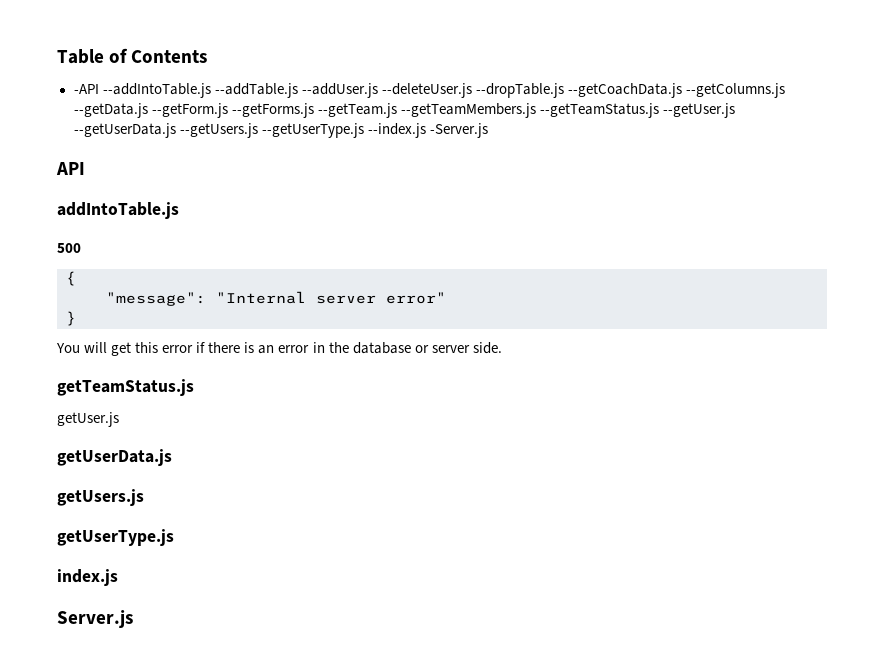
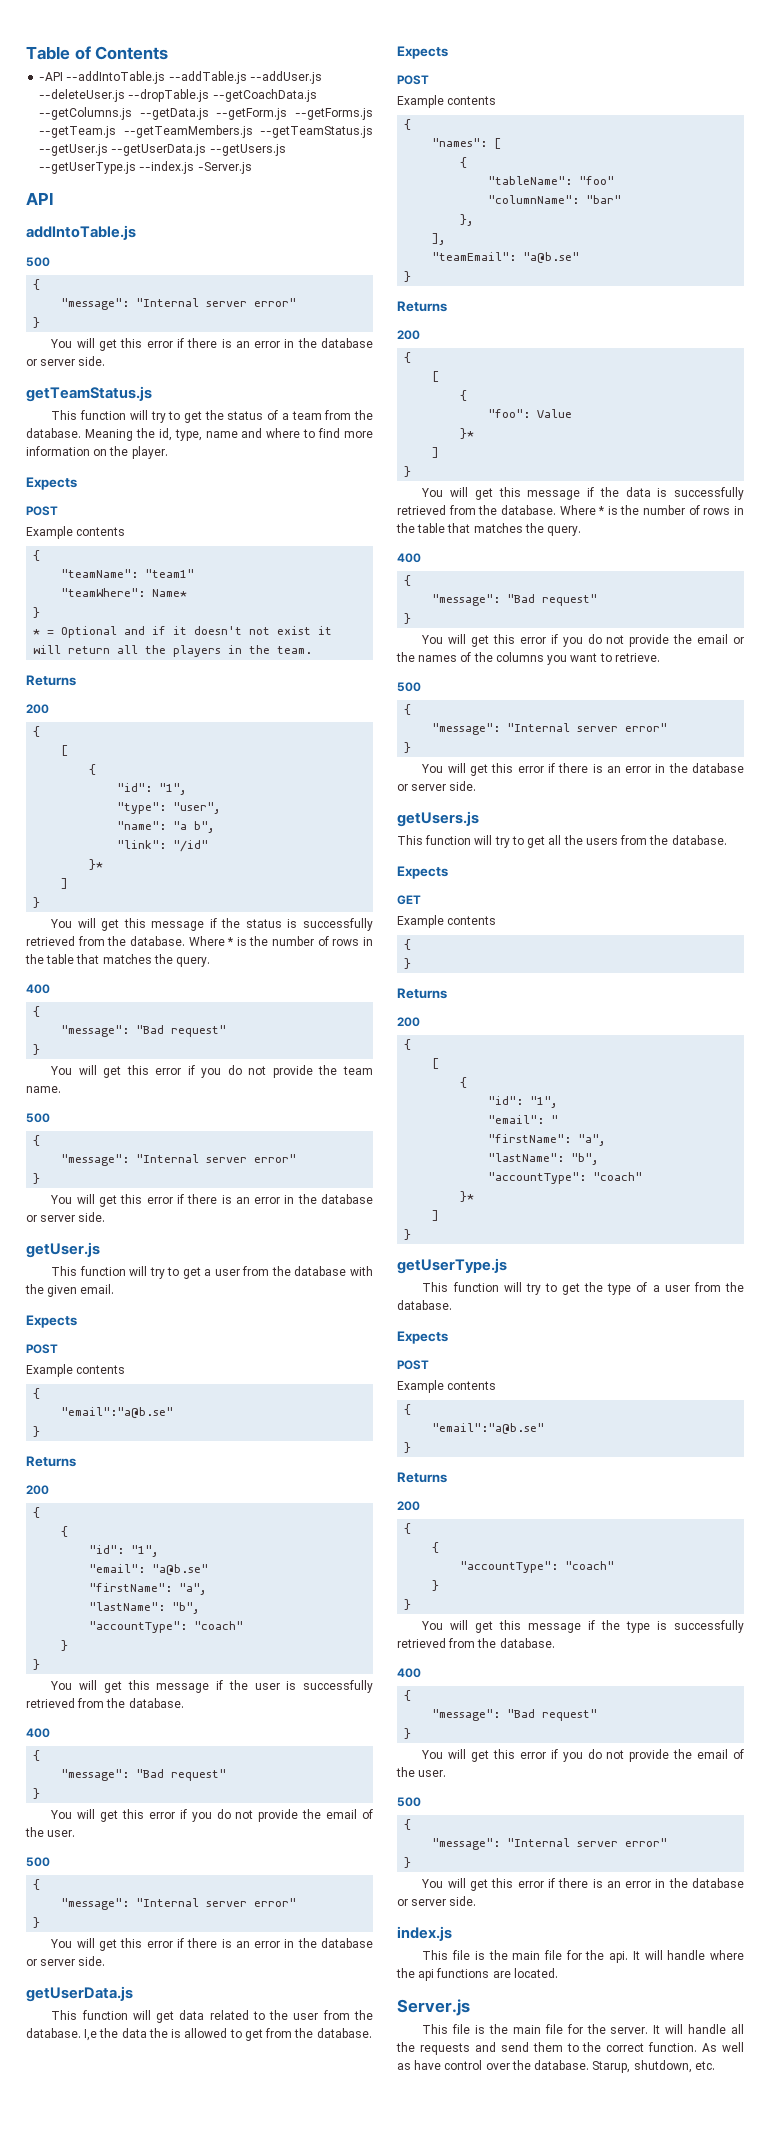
+ This function will try to get the status of a team from the database. Meaning the id, type, name and where to find more information on the player.
+ Expects
+ POST
+ Example contents
+ {
+ "teamName": "team1"
+ "teamWhere": Name*
+ }
+ * = Optional and if it doesn't not exist it will return all the players in the team.
+ Returns
+ 200
+ {
+ [
+ {
+ "id": "1",
+ "type": "user",
+ "name": "a b",
+ "link": "/id"
+ }*
+ ]
+ }
+ You will get this message if the status is successfully retrieved from the database. Where * is the number of rows in the table that matches the query.
+ 400
+ {
+ "message": "Bad request"
+ }
+ You will get this error if you do not provide the team name.
+ 500
+ {
+ "message": "Internal server error"
+ }
+ You will get this error if there is an error in the database or server side.
  getUser.js
+ This function will try to get a user from the database with the given email.
+ Expects
+ POST
+ Example contents
+ {
+ "email":"a@b.se"
+ }
+ Returns
+ 200
+ {
+ {
+ "id": "1",
+ "email": "a@b.se"
+ "firstName": "a",
+ "lastName": "b",
+ "accountType": "coach"
+ }
+ }
+ You will get this message if the user is successfully retrieved from the database.
+ 400
+ {
+ "message": "Bad request"
+ }
+ You will get this error if you do not provide the email of the user.
+ 500
+ {
+ "message": "Internal server error"
+ }
+ You will get this error if there is an error in the database or server side.
  getUserData.js
+ This function will get data related to the user from the database. I,e the data the is allowed to get from the database.
+ Expects
+ POST
+ Example contents
+ {
+ "names": [
+ {
+ "tableName": "foo"
+ "columnName": "bar"
+ },
+ ],
+ "teamEmail": "a@b.se"
+ }
+ Returns
+ 200
+ {
+ [
+ {
+ "foo": Value
+ }*
+ ]
+ }
+ You will get this message if the data is successfully retrieved from the database. Where * is the number of rows in the table that matches the query.
+ 400
+ {
+ "message": "Bad request"
+ }
+ You will get this error if you do not provide the email or the names of the columns you want to retrieve.
+ 500
+ {
+ "message": "Internal server error"
+ }
+ You will get this error if there is an error in the database or server side.
  getUsers.js
+ This function will try to get all the users from the database.
+ Expects
+ GET
+ Example contents
+ {
+ }
+ Returns
+ 200
+ {
+ [
+ {
+ "id": "1",
+ "email": "
+ "firstName": "a",
+ "lastName": "b",
+ "accountType": "coach"
+ }*
+ ]
+ }
  getUserType.js
+ This function will try to get the type of a user from the database.
+ Expects
+ POST
+ Example contents
+ {
+ "email":"a@b.se"
+ }
+ Returns
+ 200
+ {
+ {
+ "accountType": "coach"
+ }
+ }
+ You will get this message if the type is successfully retrieved from the database.
+ 400
+ {
+ "message": "Bad request"
+ }
+ You will get this error if you do not provide the email of the user.
+ 500
+ {
+ "message": "Internal server error"
+ }
+ You will get this error if there is an error in the database or server side.
  index.js
+ This file is the main file for the api. It will handle where the api functions are located.
  Server.js
+ This file is the main file for the server. It will handle all the requests and send them to the correct function. As well as have control over the database. Starup, shutdown, etc.

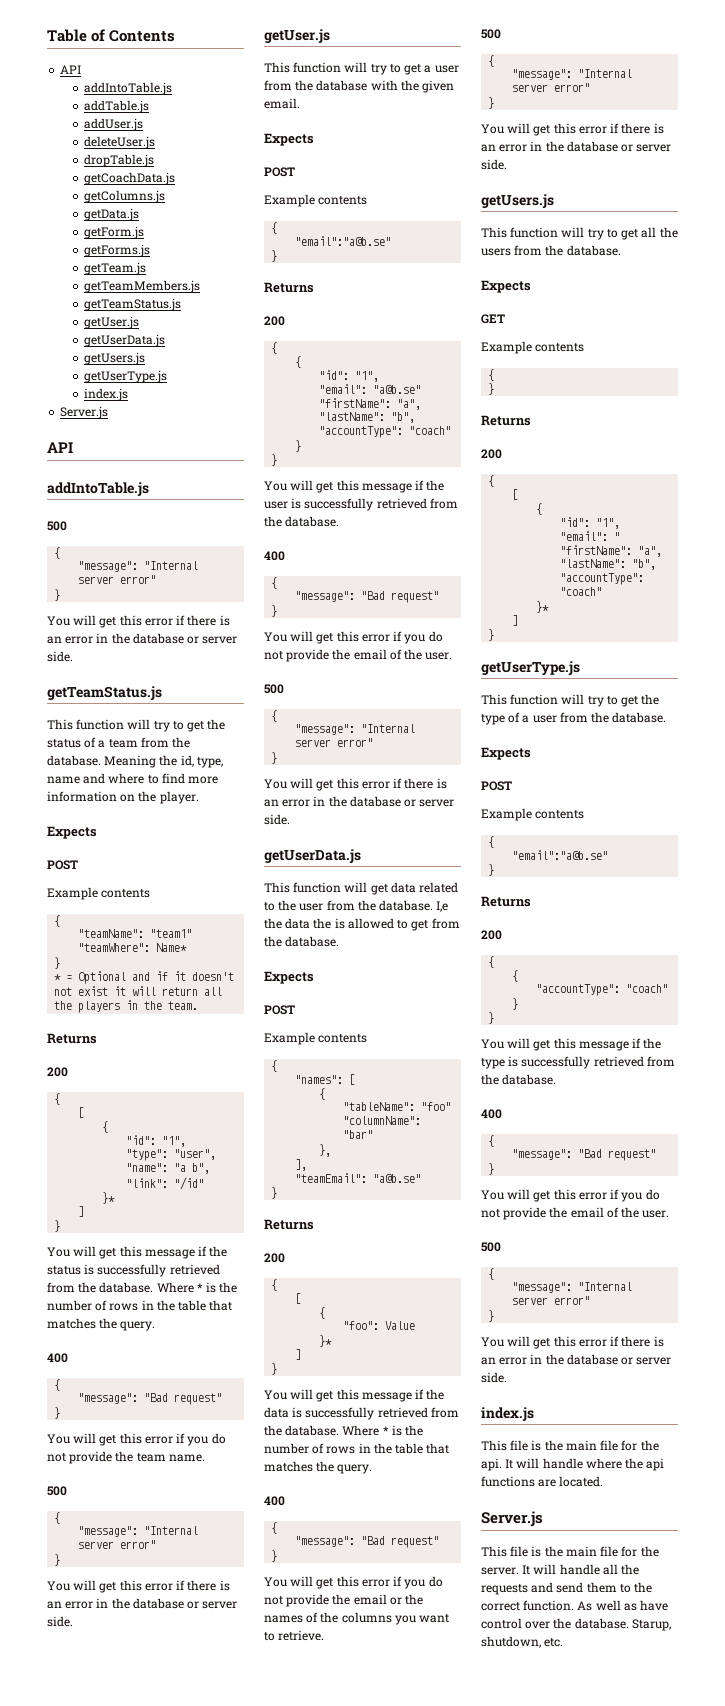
  Table of Contents
- -API --addIntoTable.js --addTable.js --addUser.js --deleteUser.js --dropTable.js --getCoachData.js --getColumns.js --getData.js --getForm.js --getForms.js --getTeam.js --getTeamMembers.js --getTeamStatus.js --getUser.js --getUserData.js --getUsers.js --getUserType.js --index.js -Server.js
+ API
+ addIntoTable.js
+ addTable.js
+ addUser.js
+ deleteUser.js
+ dropTable.js
+ getCoachData.js
+ getColumns.js
+ getData.js
+ getForm.js
+ getForms.js
+ getTeam.js
+ getTeamMembers.js
+ getTeamStatus.js
+ getUser.js
+ getUserData.js
+ getUsers.js
+ getUserType.js
+ index.js
+ Server.js

